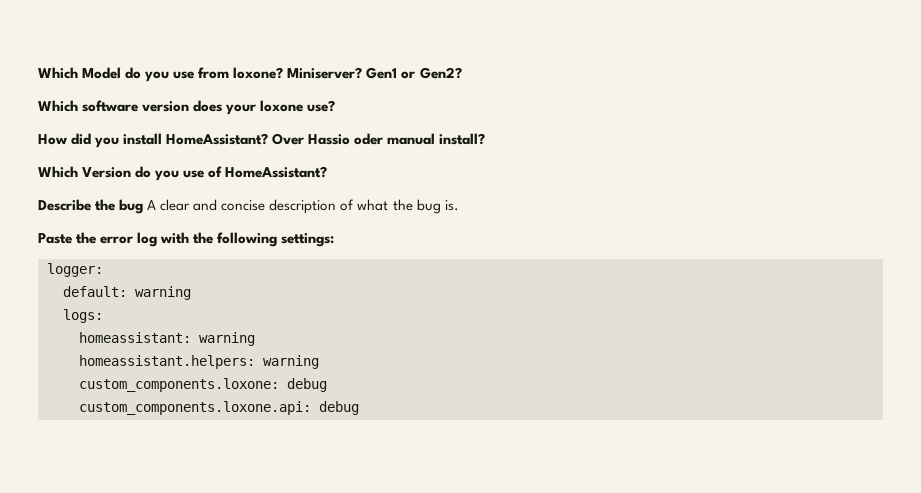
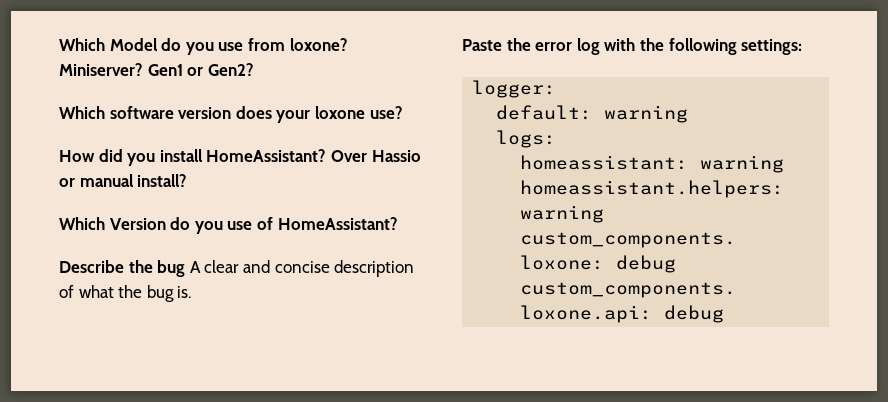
- Over Hassio oder manual install?
+ Over Hassio or manual install?

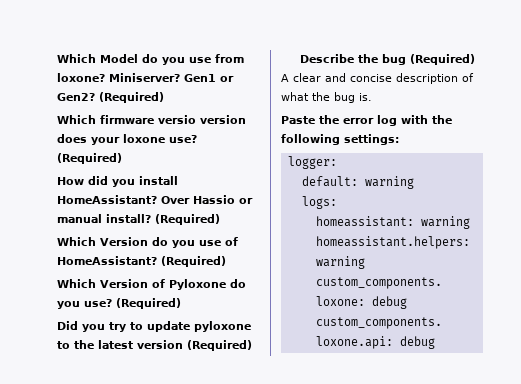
- Gen1 or Gen2?
- Which software version does your loxone use?
+ Gen1 or Gen2? (Required)
+ Which firmware versio version does your loxone use? (Required)
- Over Hassio or manual install?
+ Over Hassio or manual install? (Required)
- Which Version do you use of HomeAssistant?
+ Which Version do you use of HomeAssistant? (Required)
+ Which Version of Pyloxone do you use? (Required)
+ Did you try to update pyloxone to the latest version (Required)
- Describe the bug A clear and concise description of what the bug is.
+ Describe the bug (Required) A clear and concise description of what the bug is.

